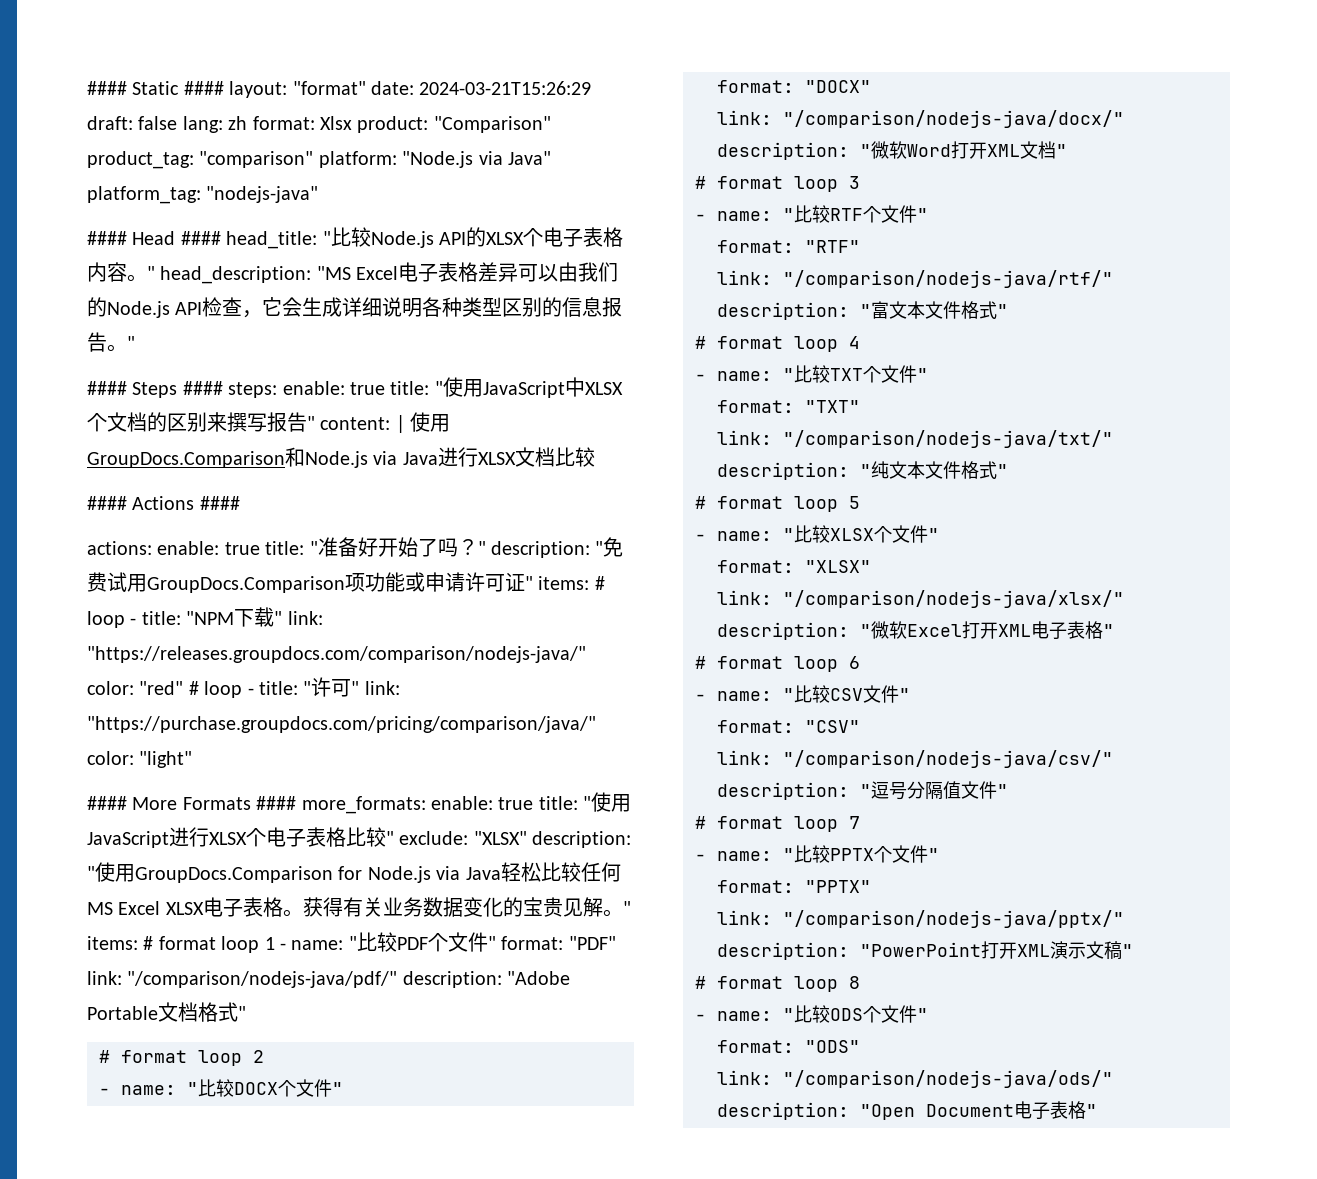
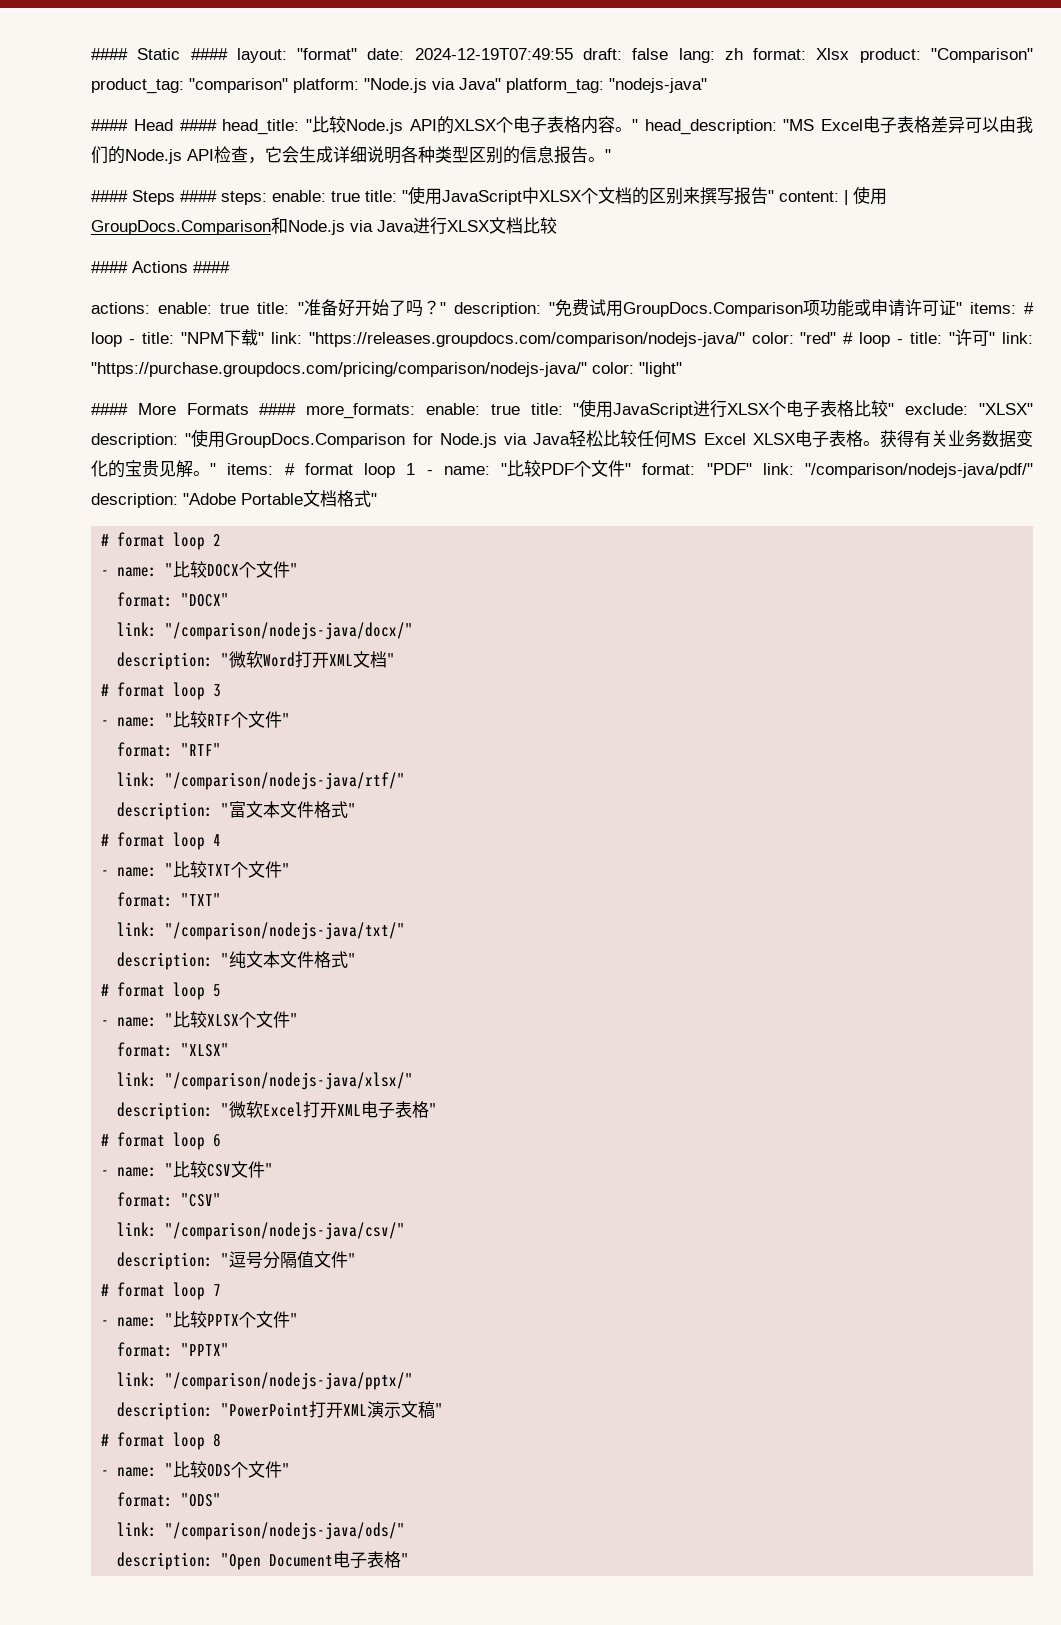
- #### Static #### layout: "format" date: 2024-03-21T15:26:29 draft: false lang: zh format: Xlsx product: "Comparison" product_tag: "comparison" platform: "Node.js via Java" platform_tag: "nodejs-java"
+ #### Static #### layout: "format" date: 2024-12-19T07:49:55 draft: false lang: zh format: Xlsx product: "Comparison" product_tag: "comparison" platform: "Node.js via Java" platform_tag: "nodejs-java"
- " description: "免费试用GroupDocs.Comparison项功能或申请许可证" items: # loop - title: "NPM下载" link: "https://releases.groupdocs.com/comparison/nodejs-java/" color: "red" # loop - title: "许可" link: "https://purchase.groupdocs.com/pricing/comparison/java/" color: "light"
+ " description: "免费试用GroupDocs.Comparison项功能或申请许可证" items: # loop - title: "NPM下载" link: "https://releases.groupdocs.com/comparison/nodejs-java/" color: "red" # loop - title: "许可" link: "https://purchase.groupdocs.com/pricing/comparison/nodejs-java/" color: "light"

